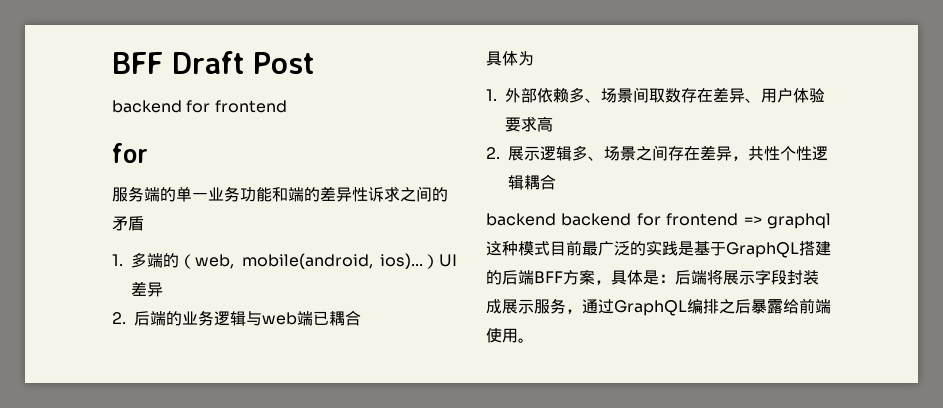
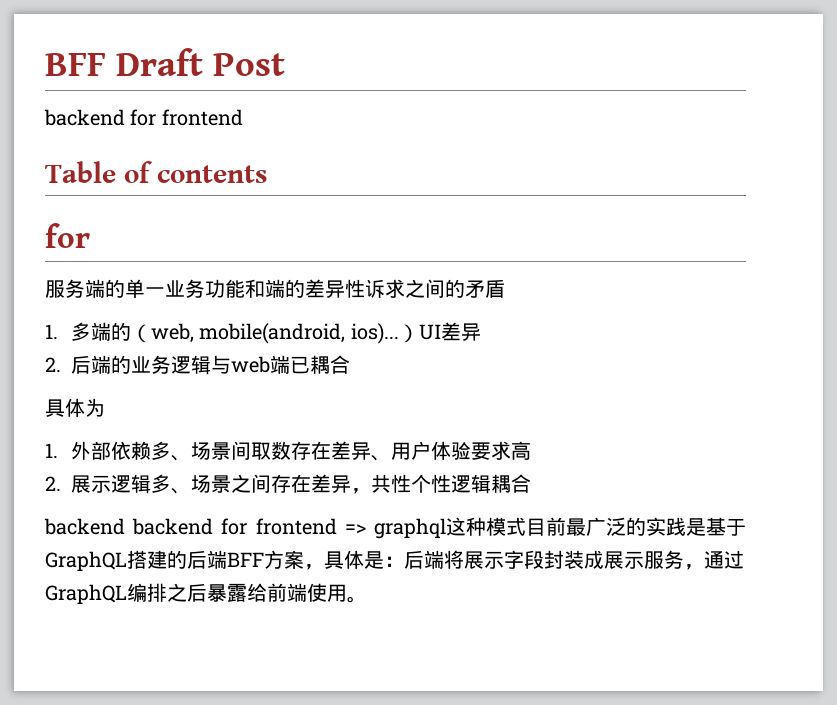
+ Table of contents

